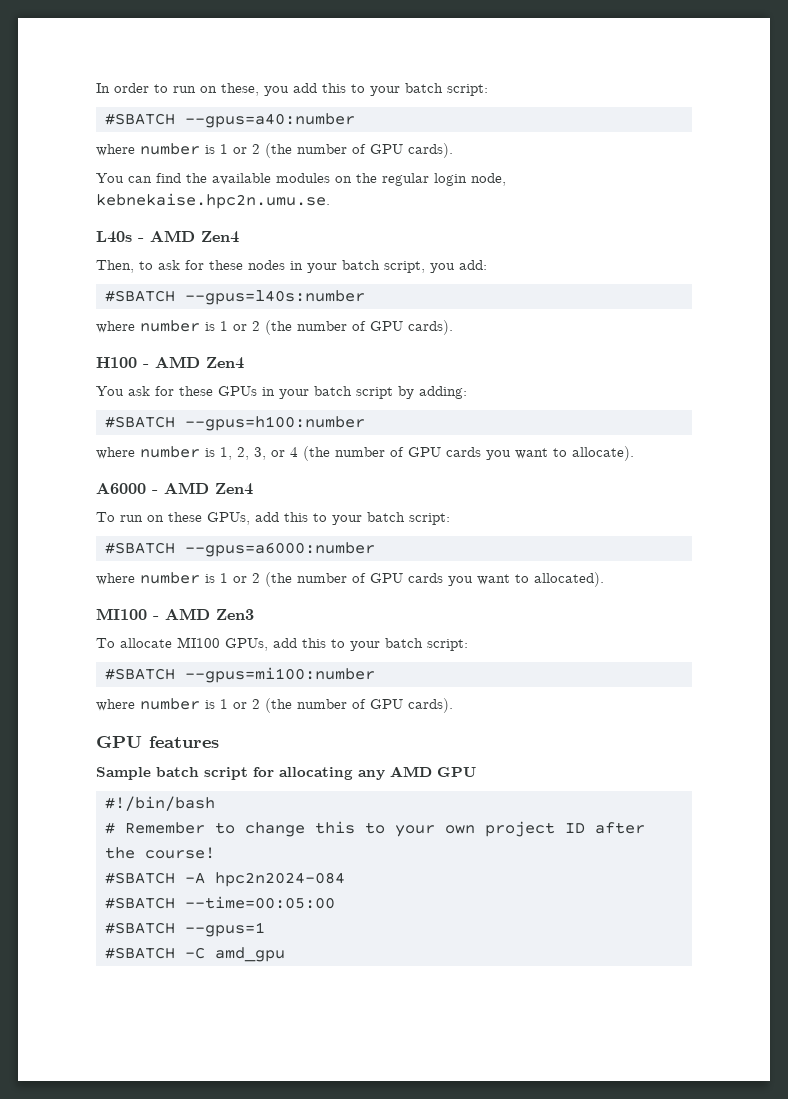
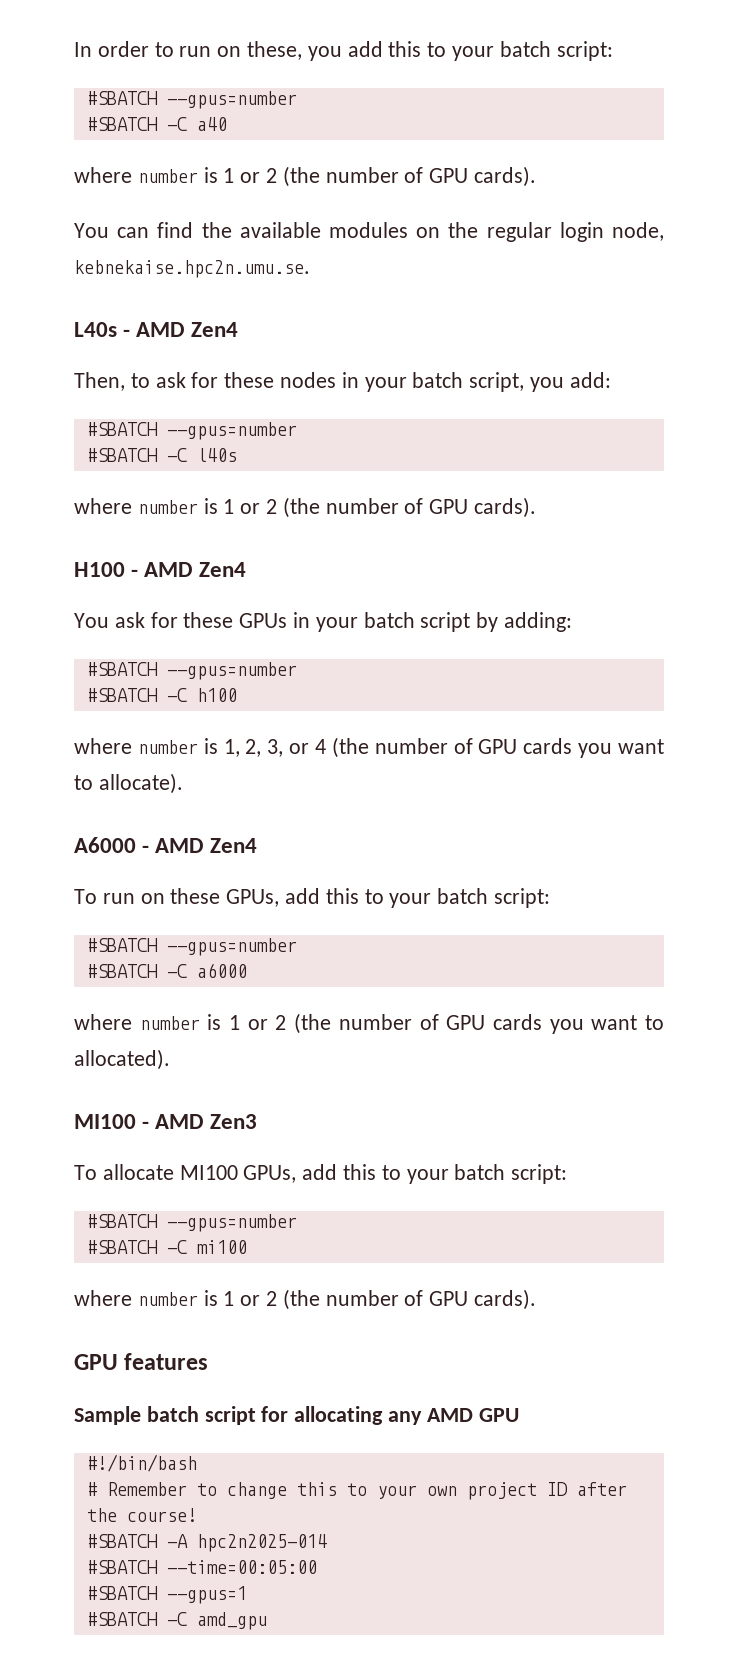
  In order to run on these, you add this to your batch script:
- #SBATCH --gpus=a40:number
+ #SBATCH --gpus=number
+ #SBATCH -C a40
  Then, to ask for these nodes in your batch script, you add:
- #SBATCH --gpus=l40s:number
+ #SBATCH --gpus=number
+ #SBATCH -C l40s
  You ask for these GPUs in your batch script by adding:
- #SBATCH --gpus=h100:number
+ #SBATCH --gpus=number
+ #SBATCH -C h100
  To run on these GPUs, add this to your batch script:
- #SBATCH --gpus=a6000:number
+ #SBATCH --gpus=number
+ #SBATCH -C a6000
  To allocate MI100 GPUs, add this to your batch script:
- #SBATCH --gpus=mi100:number
+ #SBATCH --gpus=number
+ #SBATCH -C mi100
- #SBATCH -A hpc2n2024-084
+ #SBATCH -A hpc2n2025-014

